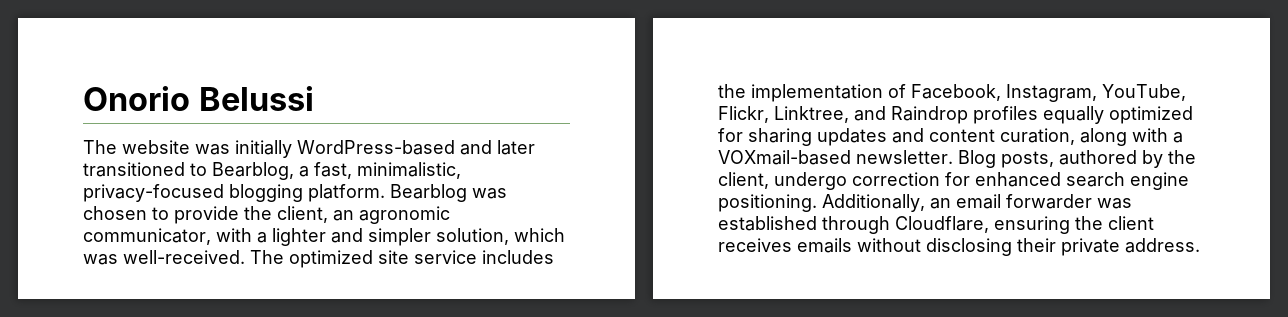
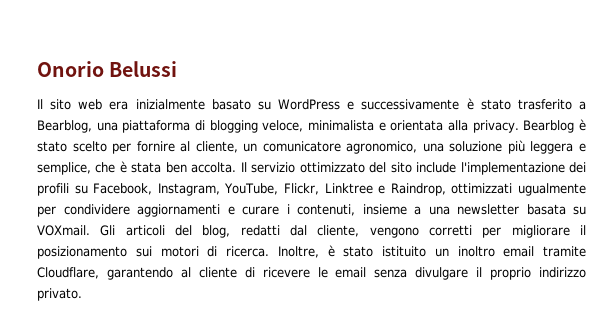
- The website was initially WordPress-based and later transitioned to Bearblog, a fast, minimalistic, privacy-focused blogging platform. Bearblog was chosen to provide the client, an agronomic communicator, with a lighter and simpler solution, which was well-received. The optimized site service includes the implementation of Facebook, Instagram, YouTube, Flickr, Linktree, and Raindrop profiles equally optimized for sharing updates and content curation, along with a VOXmail-based newsletter. Blog posts, authored by the client, undergo correction for enhanced search engine positioning. Additionally, an email forwarder was established through Cloudflare, ensuring the client receives emails without disclosing their private address.
+ Il sito web era inizialmente basato su WordPress e successivamente è stato trasferito a Bearblog, una piattaforma di blogging veloce, minimalista e orientata alla privacy. Bearblog è stato scelto per fornire al cliente, un comunicatore agronomico, una soluzione più leggera e semplice, che è stata ben accolta. Il servizio ottimizzato del sito include l'implementazione dei profili su Facebook, Instagram, YouTube, Flickr, Linktree e Raindrop, ottimizzati ugualmente per condividere aggiornamenti e curare i contenuti, insieme a una newsletter basata su VOXmail. Gli articoli del blog, redatti dal cliente, vengono corretti per migliorare il posizionamento sui motori di ricerca. Inoltre, è stato istituito un inoltro email tramite Cloudflare, garantendo al cliente di ricevere le email senza divulgare il proprio indirizzo privato.

